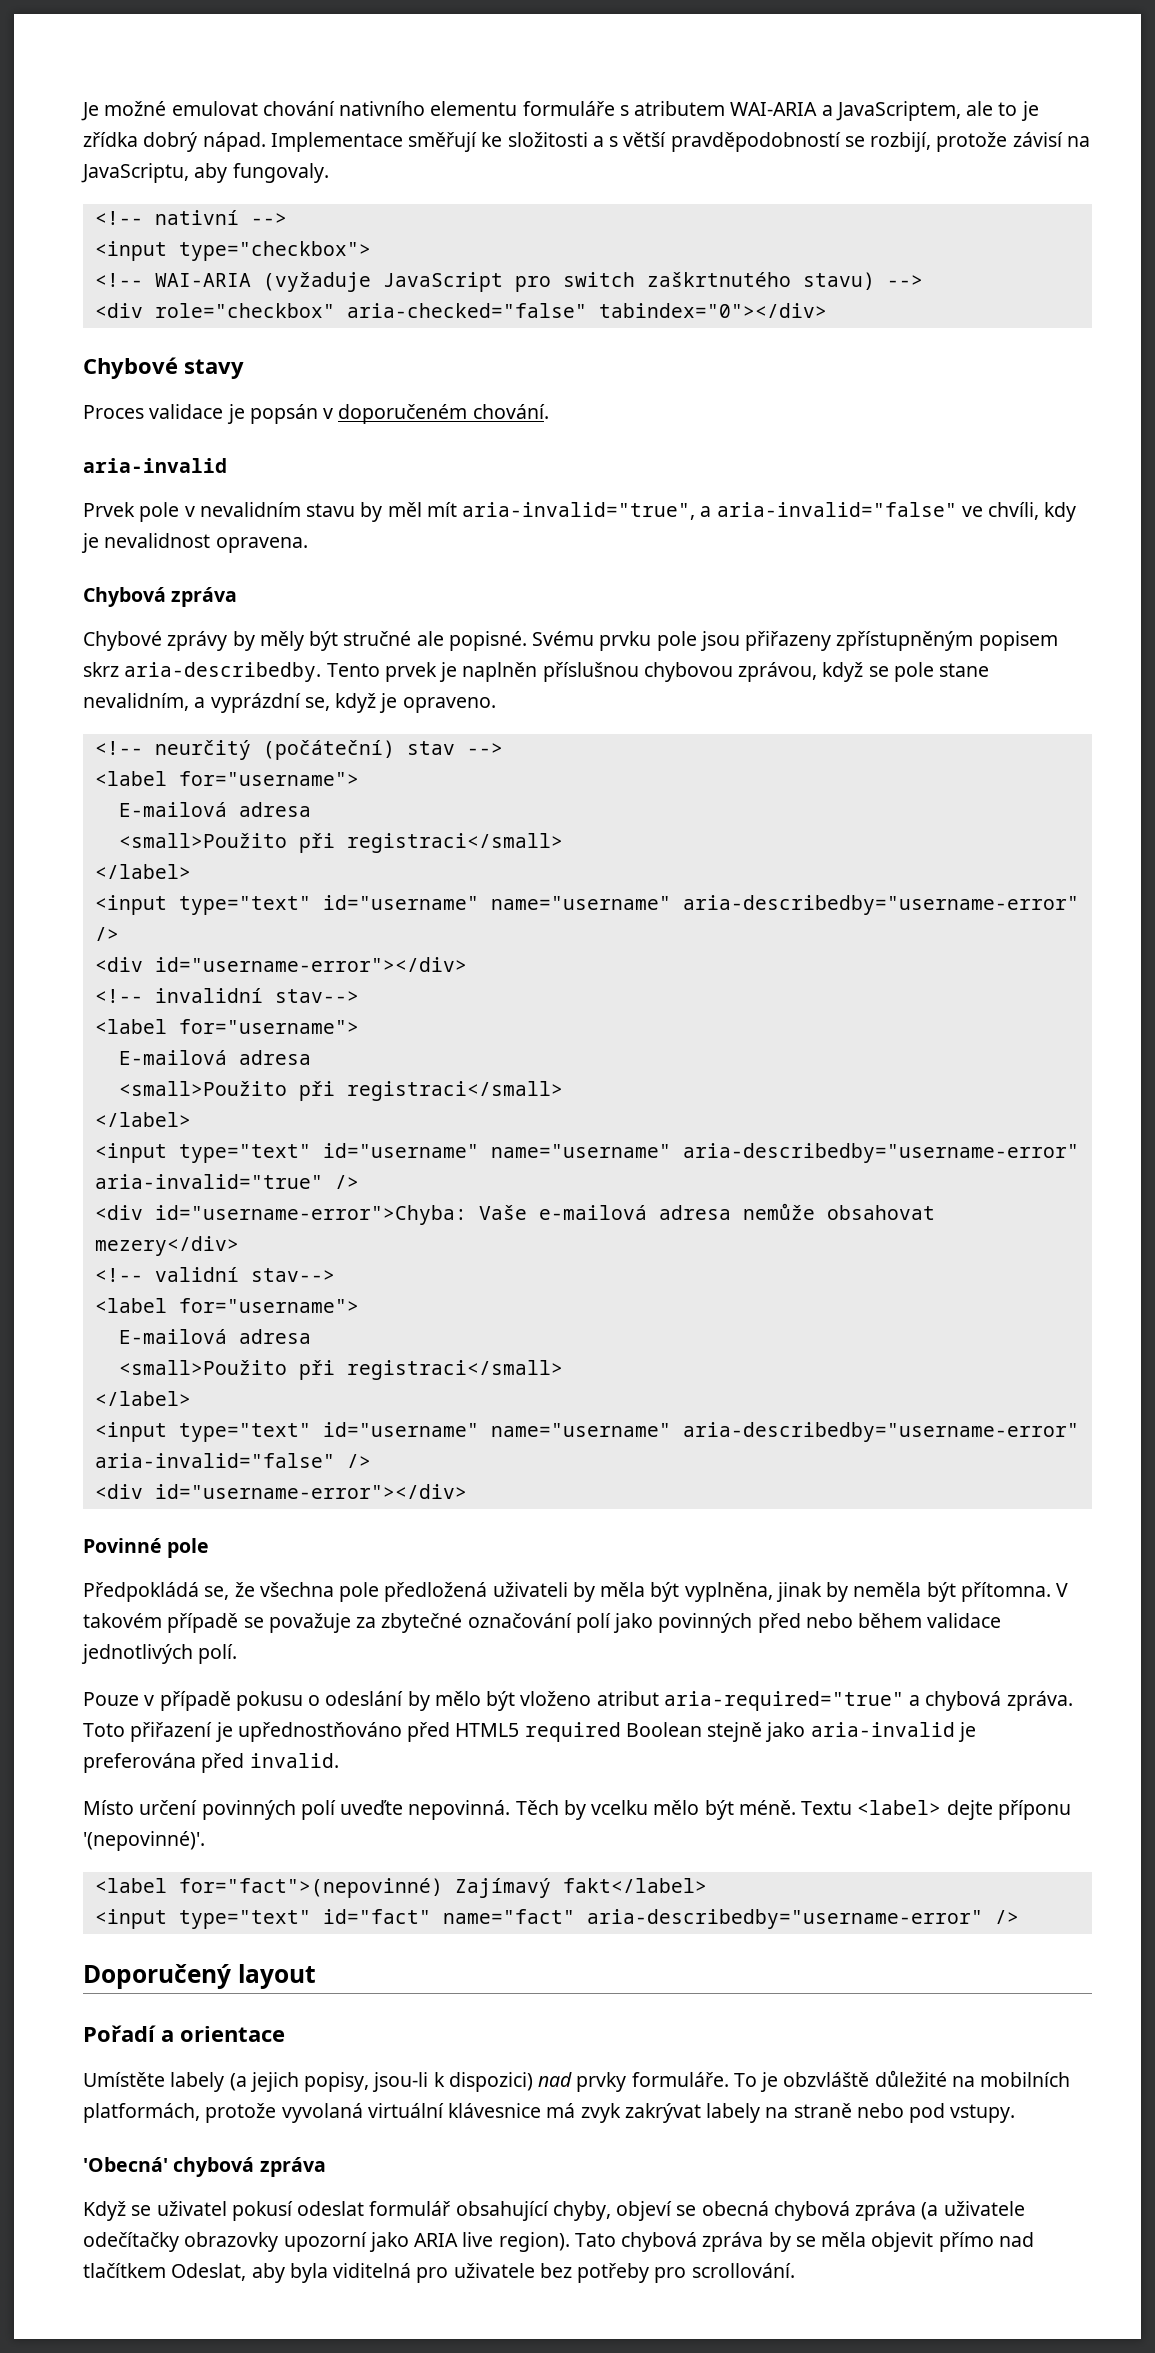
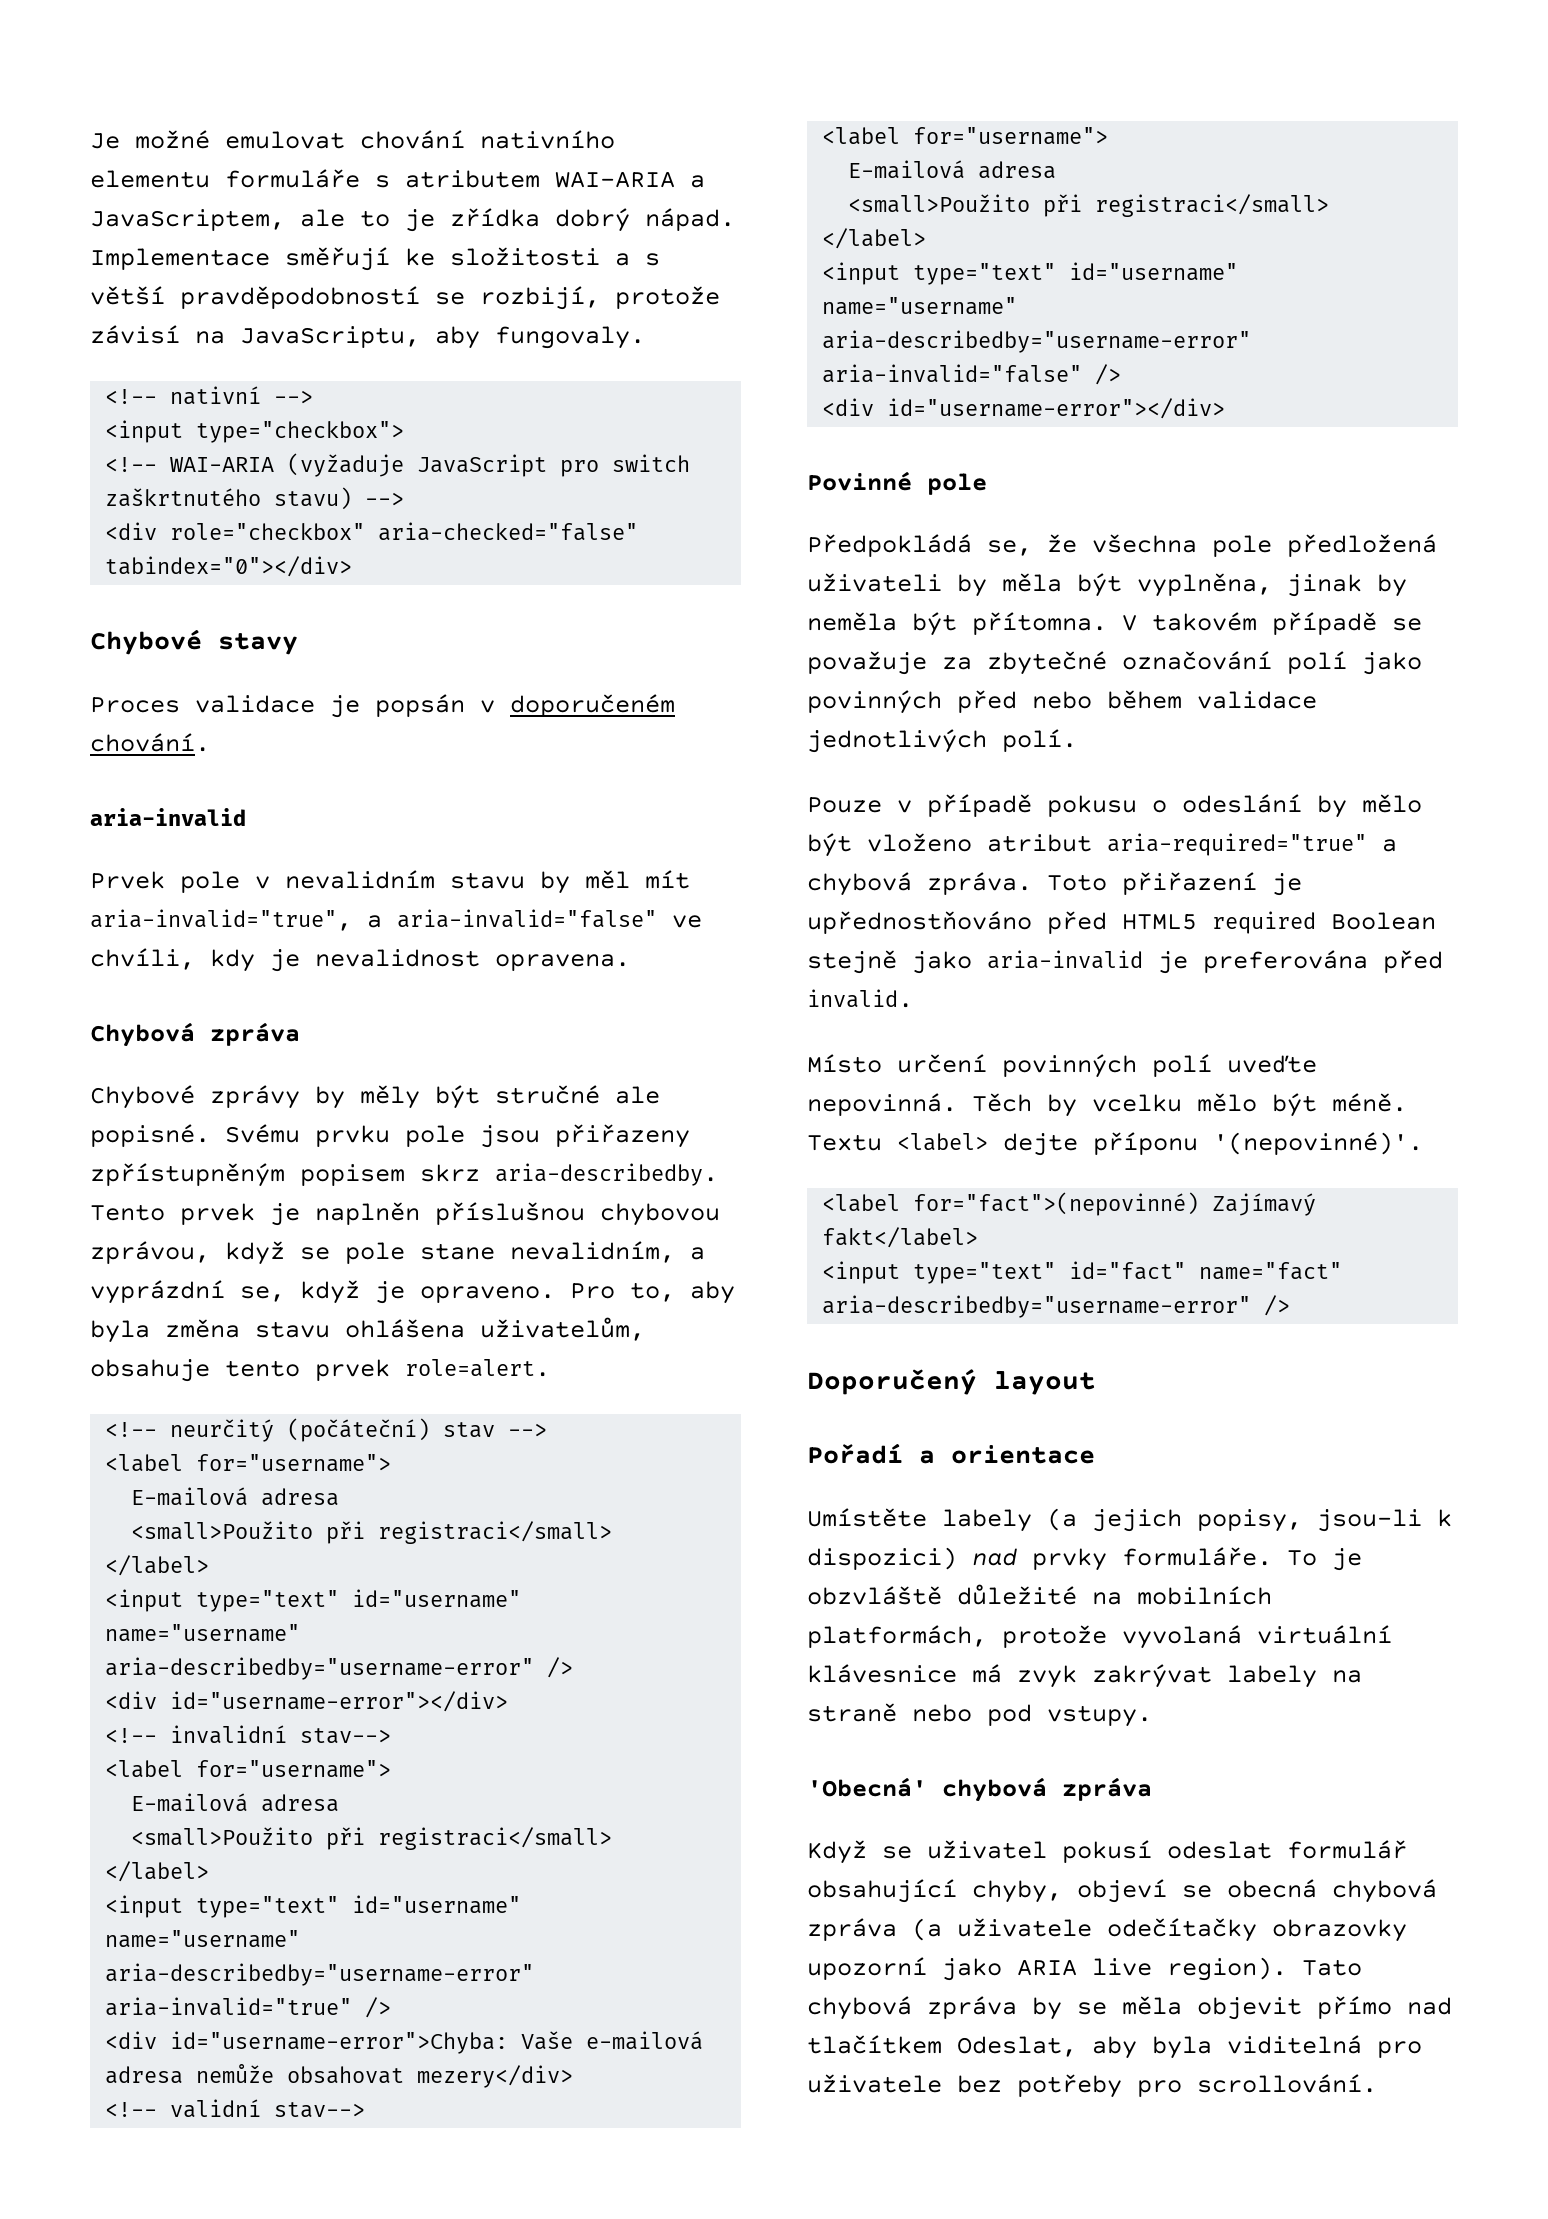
+ Pro to, aby byla změna stavu ohlášena uživatelům, obsahuje tento prvek role=alert.

